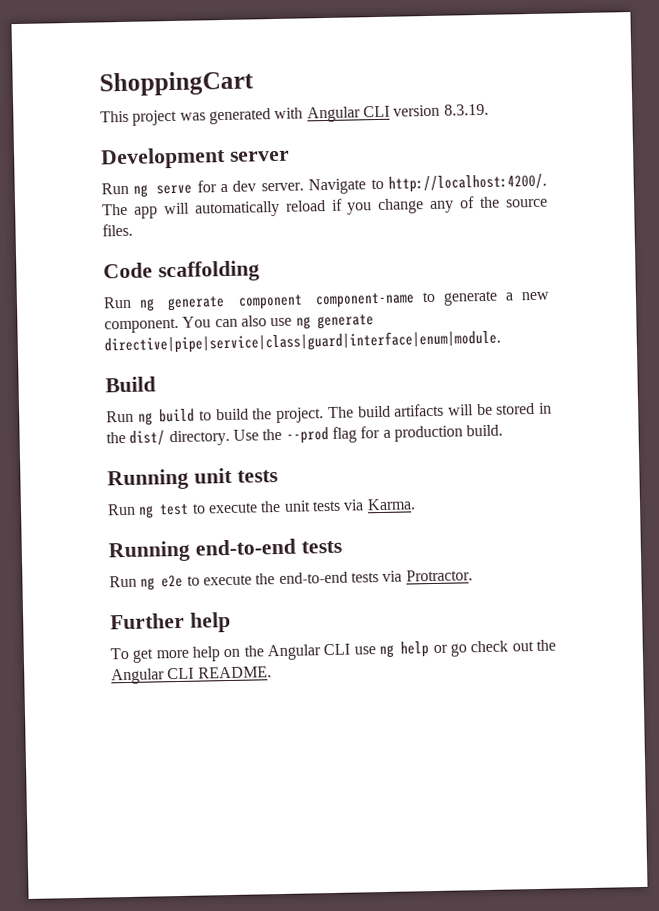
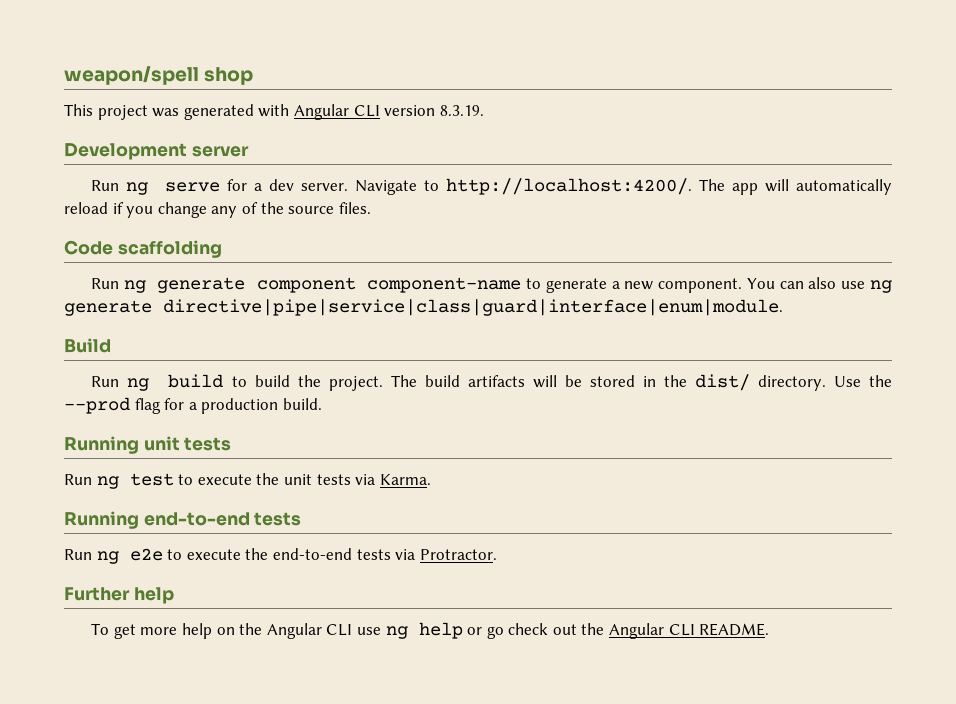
- ShoppingCart
+ weapon/spell shop

